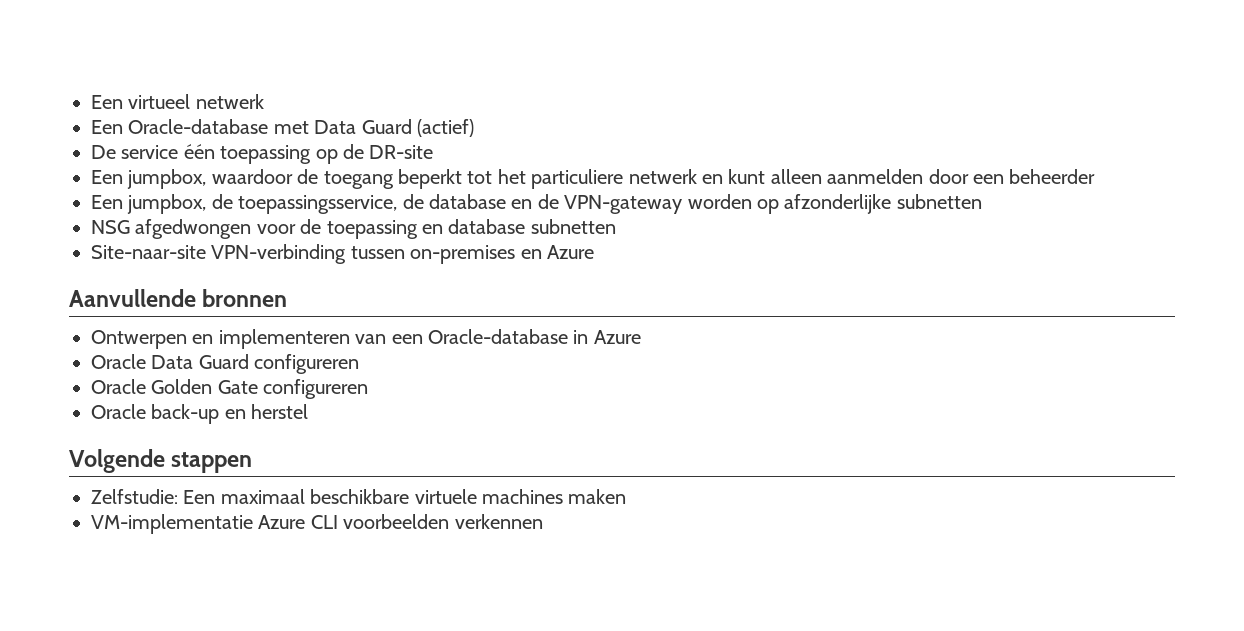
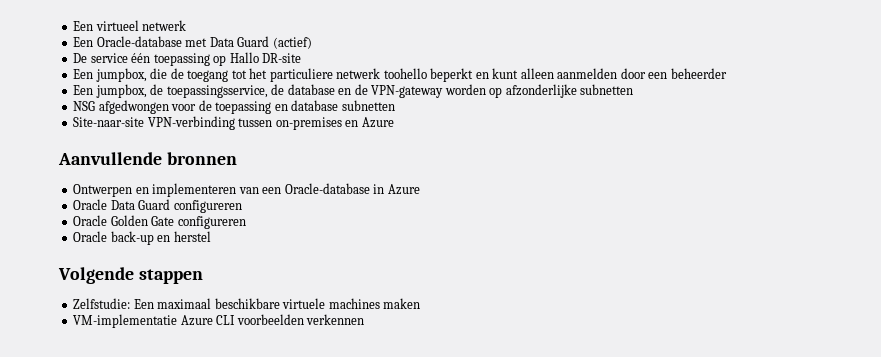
- De service één toepassing op de DR-site
+ De service één toepassing op Hallo DR-site
- Een jumpbox, waardoor de toegang beperkt tot het particuliere netwerk en kunt alleen aanmelden door een beheerder
+ Een jumpbox, die de toegang tot het particuliere netwerk toohello beperkt en kunt alleen aanmelden door een beheerder

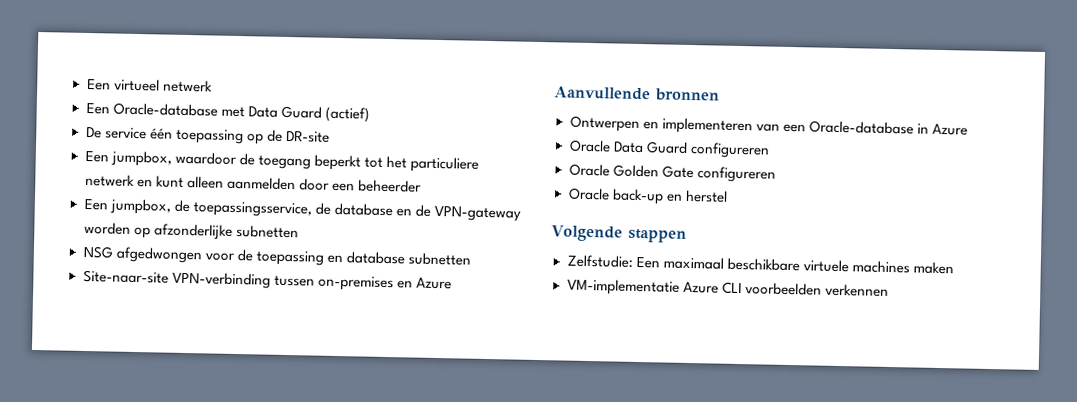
- De service één toepassing op Hallo DR-site
+ De service één toepassing op de DR-site
- Een jumpbox, die de toegang tot het particuliere netwerk toohello beperkt en kunt alleen aanmelden door een beheerder
+ Een jumpbox, waardoor de toegang beperkt tot het particuliere netwerk en kunt alleen aanmelden door een beheerder

